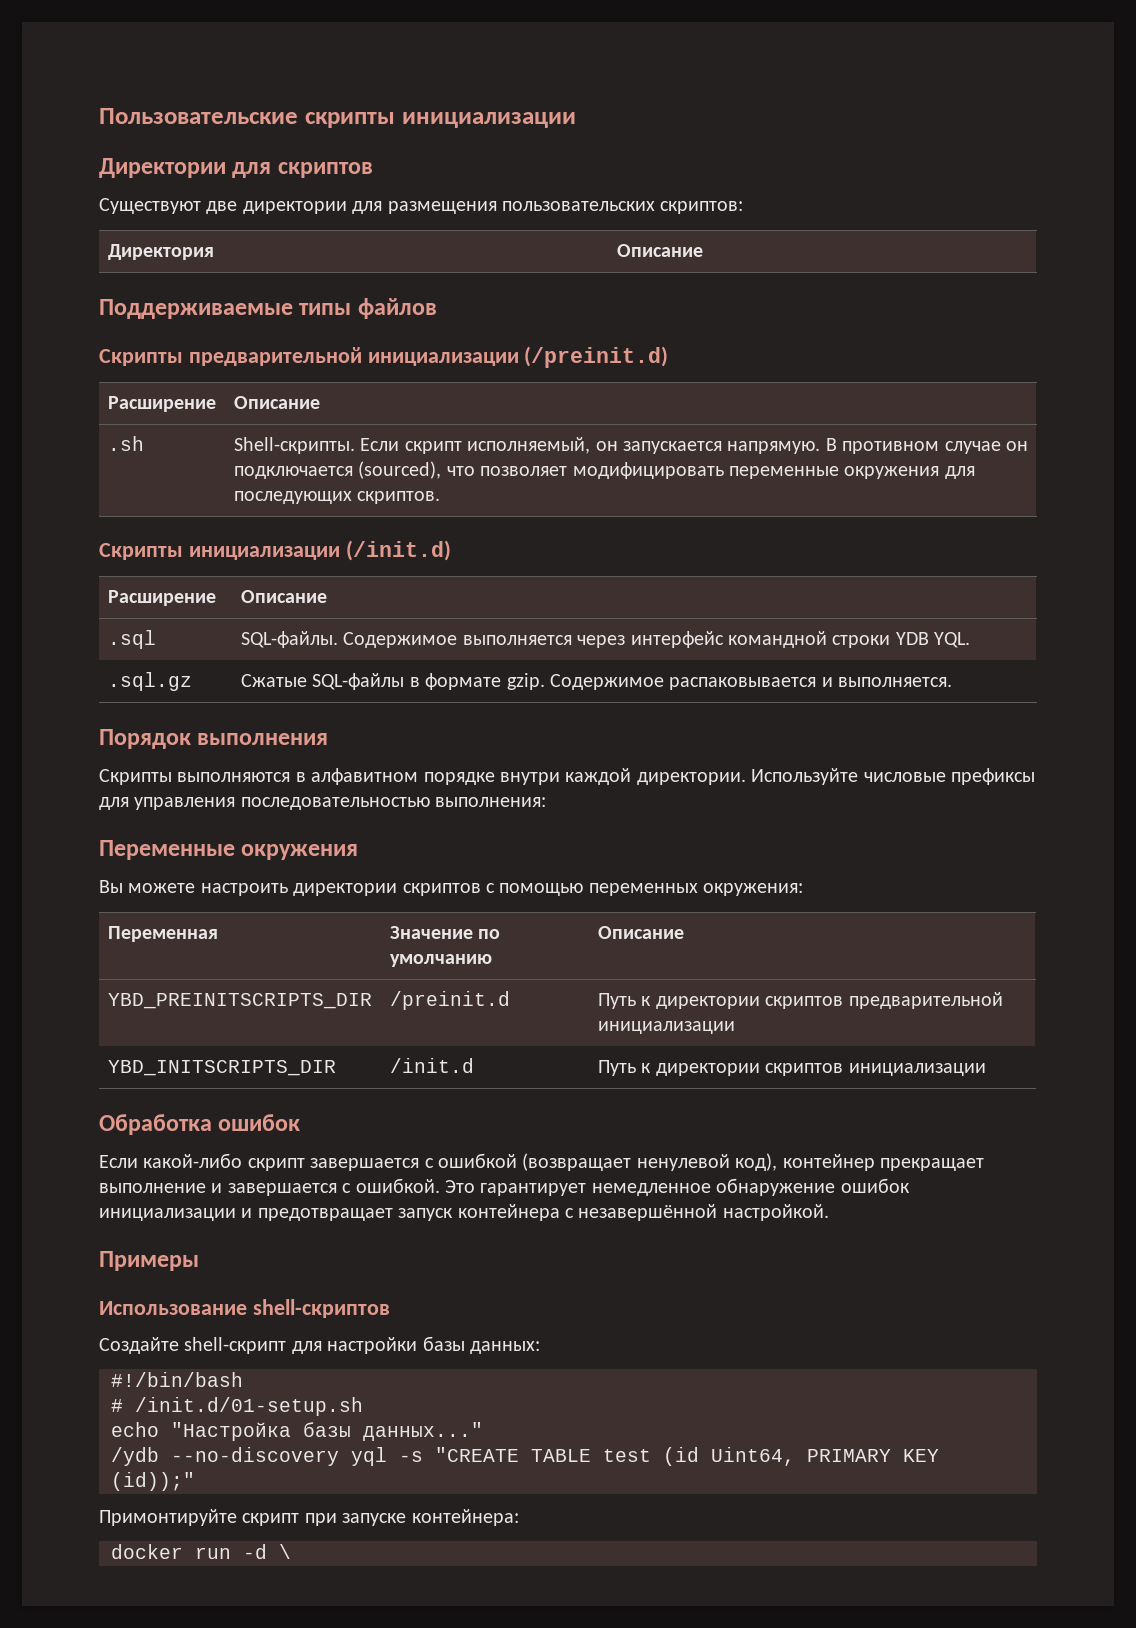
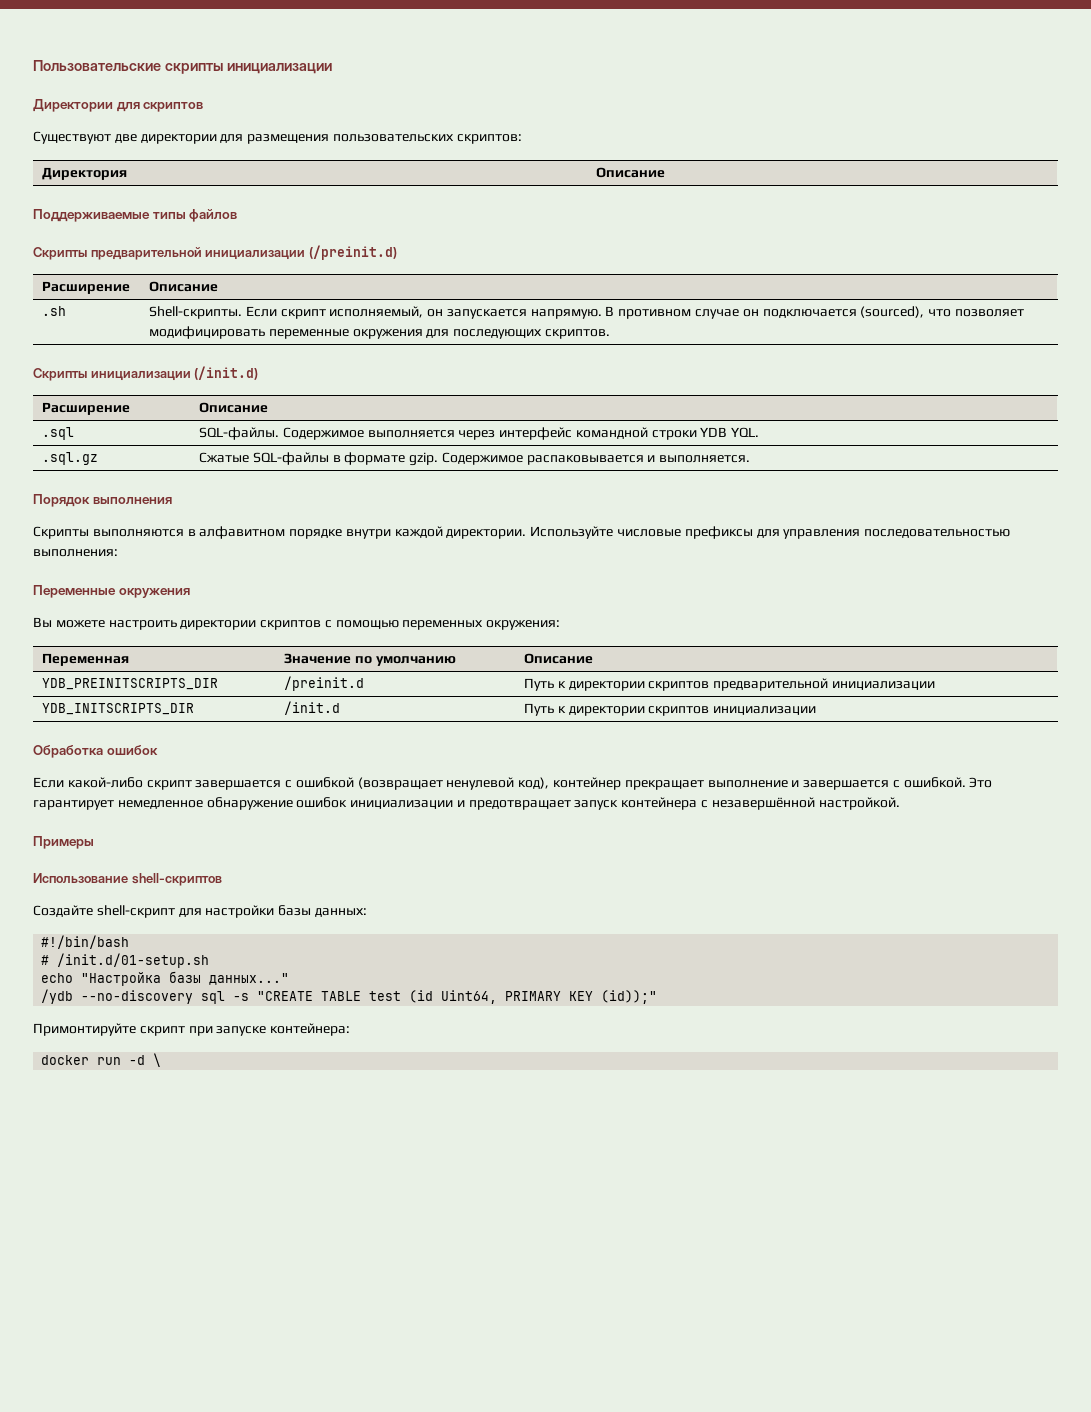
- YBD_PREINITSCRIPTS_DIR | /preinit.d | Путь к директории скриптов предварительной инициализации
+ YDB_PREINITSCRIPTS_DIR | /preinit.d | Путь к директории скриптов предварительной инициализации
- YBD_INITSCRIPTS_DIR | /init.d | Путь к директории скриптов инициализации
+ YDB_INITSCRIPTS_DIR | /init.d | Путь к директории скриптов инициализации
- /ydb --no-discovery yql -s "CREATE TABLE test (id Uint64, PRIMARY KEY (id));"
+ /ydb --no-discovery sql -s "CREATE TABLE test (id Uint64, PRIMARY KEY (id));"

